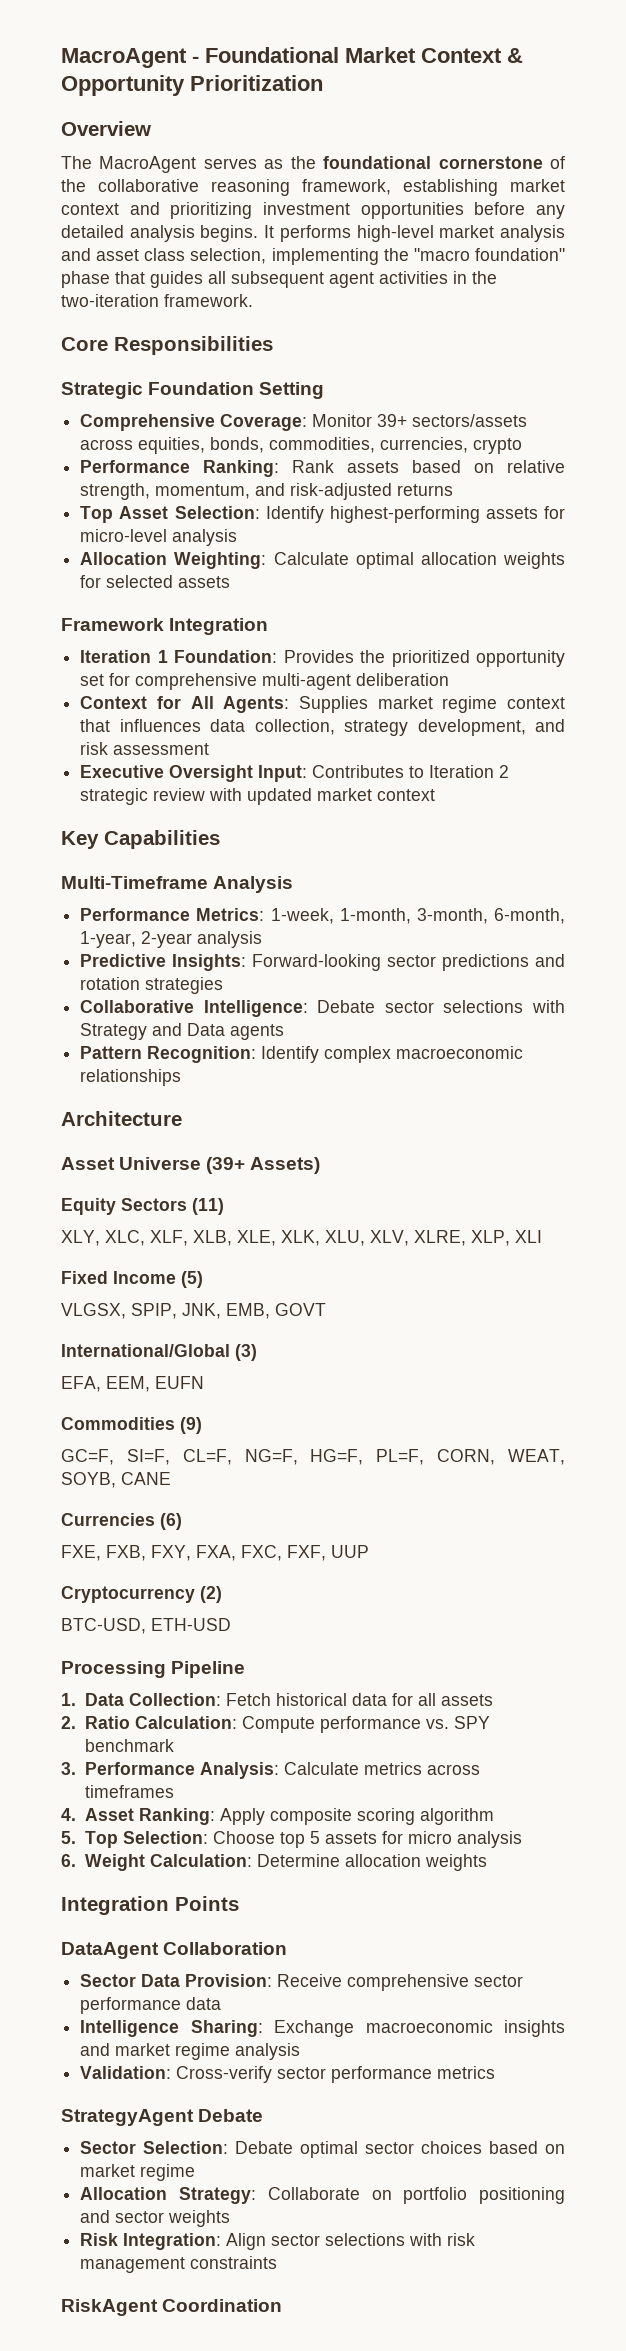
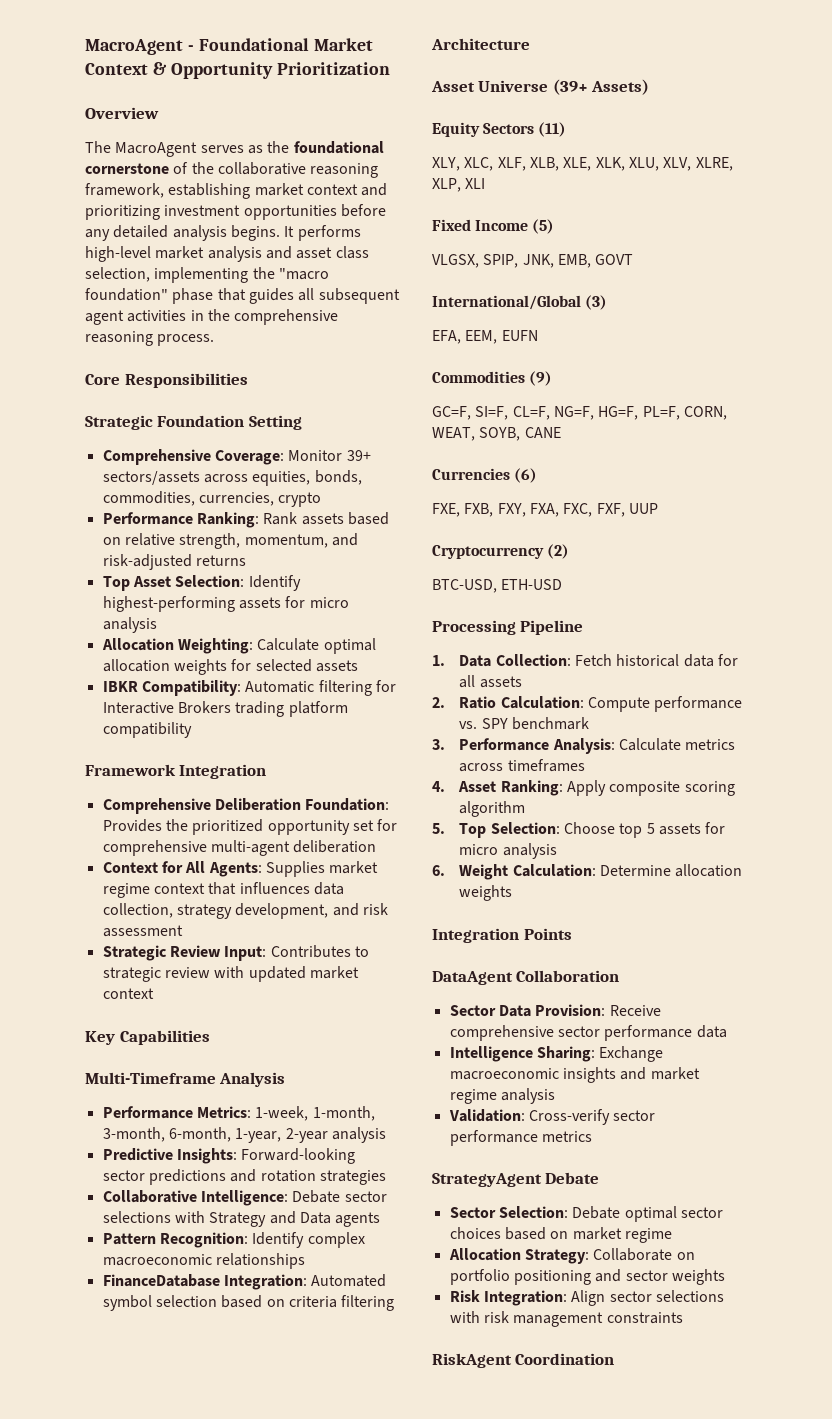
- It performs high-level market analysis and asset class selection, implementing the "macro foundation" phase that guides all subsequent agent activities in the two-iteration framework.
+ It performs high-level market analysis and asset class selection, implementing the "macro foundation" phase that guides all subsequent agent activities in the comprehensive reasoning process.
- Top Asset Selection: Identify highest-performing assets for micro-level analysis
+ Top Asset Selection: Identify highest-performing assets for micro analysis
+ IBKR Compatibility: Automatic filtering for Interactive Brokers trading platform compatibility
- Iteration 1 Foundation: Provides the prioritized opportunity set for comprehensive multi-agent deliberation
+ Comprehensive Deliberation Foundation: Provides the prioritized opportunity set for comprehensive multi-agent deliberation
- Executive Oversight Input: Contributes to Iteration 2 strategic review with updated market context
+ Strategic Review Input: Contributes to strategic review with updated market context
+ FinanceDatabase Integration: Automated symbol selection based on criteria filtering

